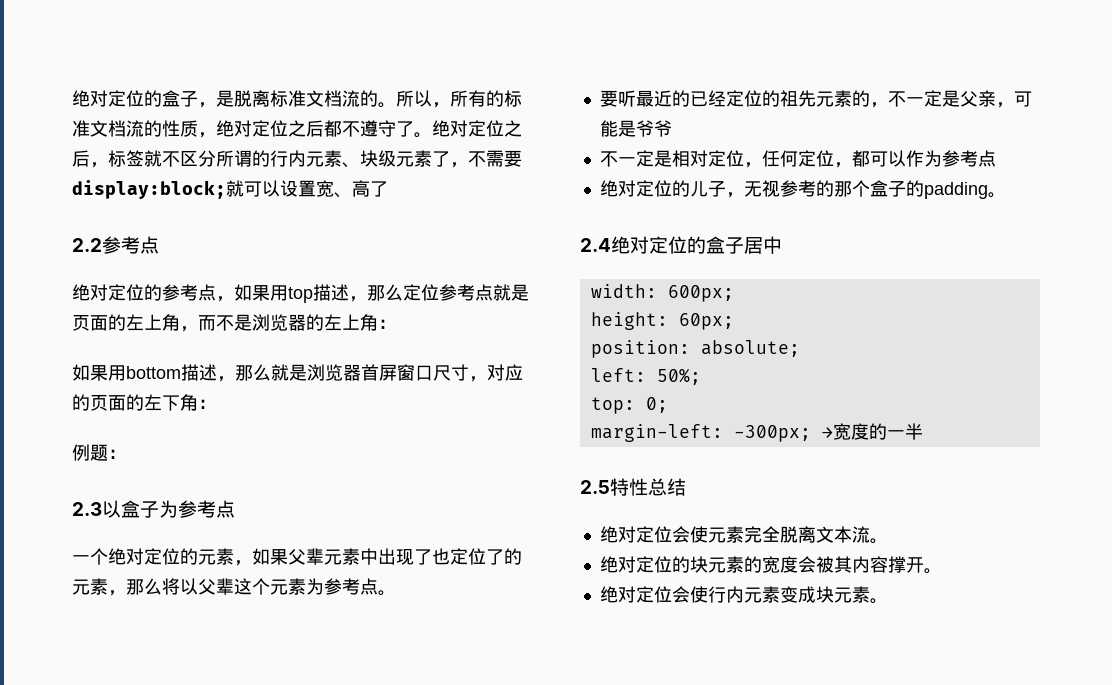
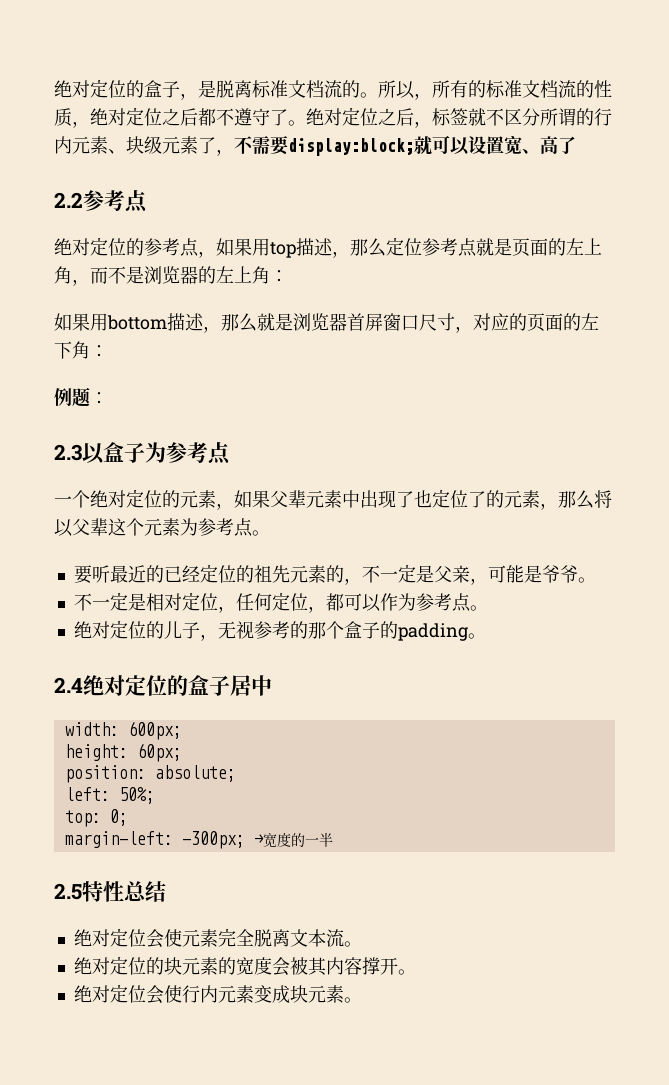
- 要听最近的已经定位的祖先元素的，不一定是父亲，可能是爷爷
+ 要听最近的已经定位的祖先元素的，不一定是父亲，可能是爷爷。
- 不一定是相对定位，任何定位，都可以作为参考点
+ 不一定是相对定位，任何定位，都可以作为参考点。

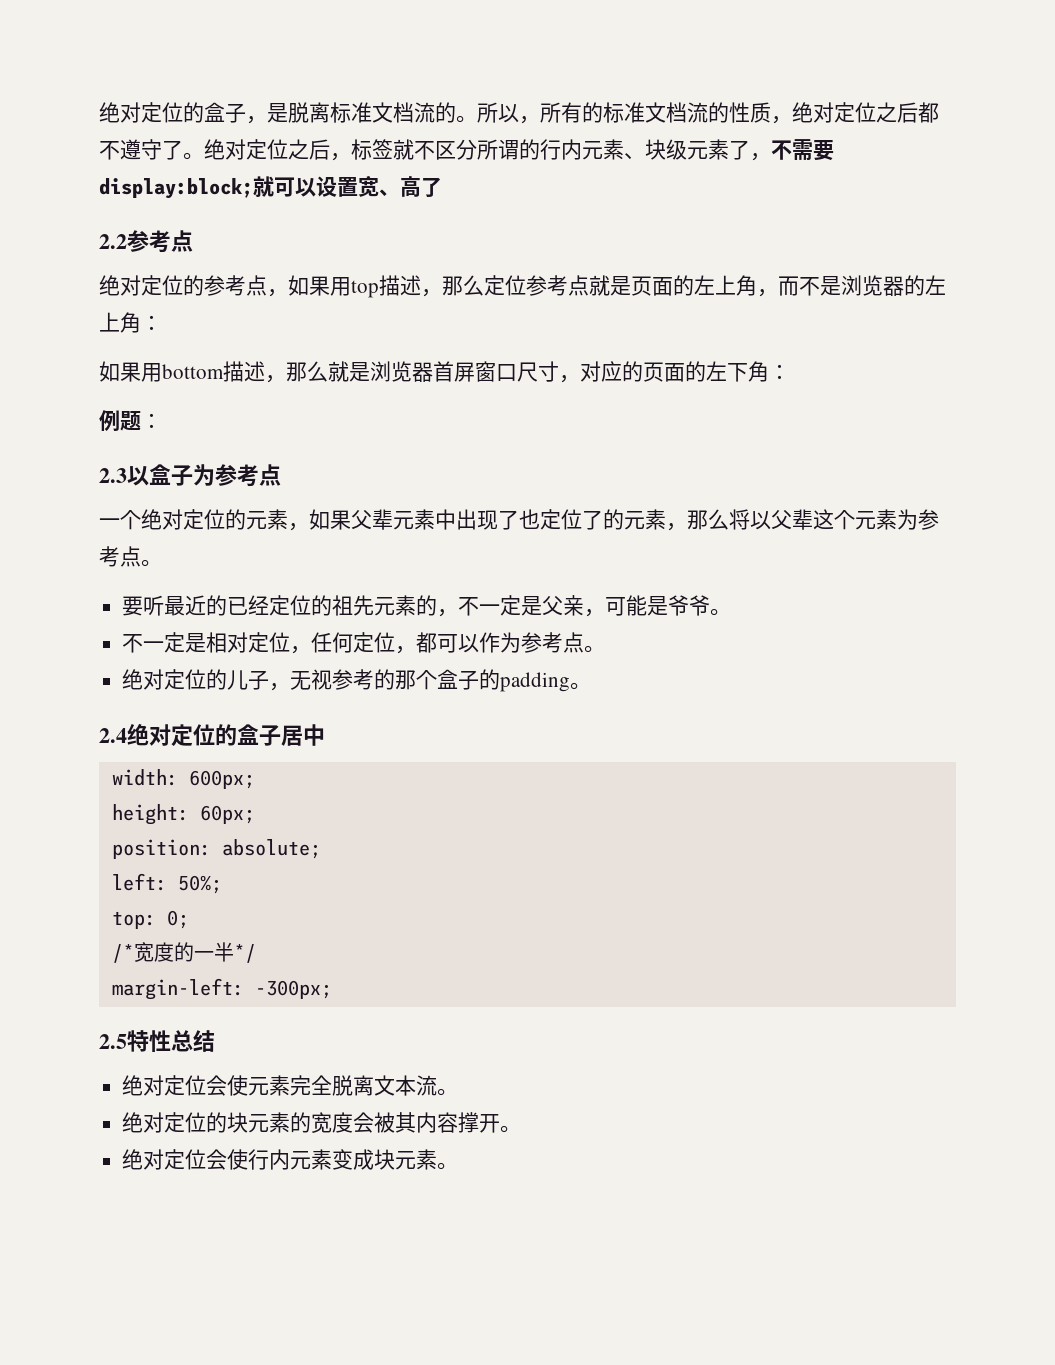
- margin-left: -300px; →宽度的一半
+ /*宽度的一半*/
+ margin-left: -300px;

